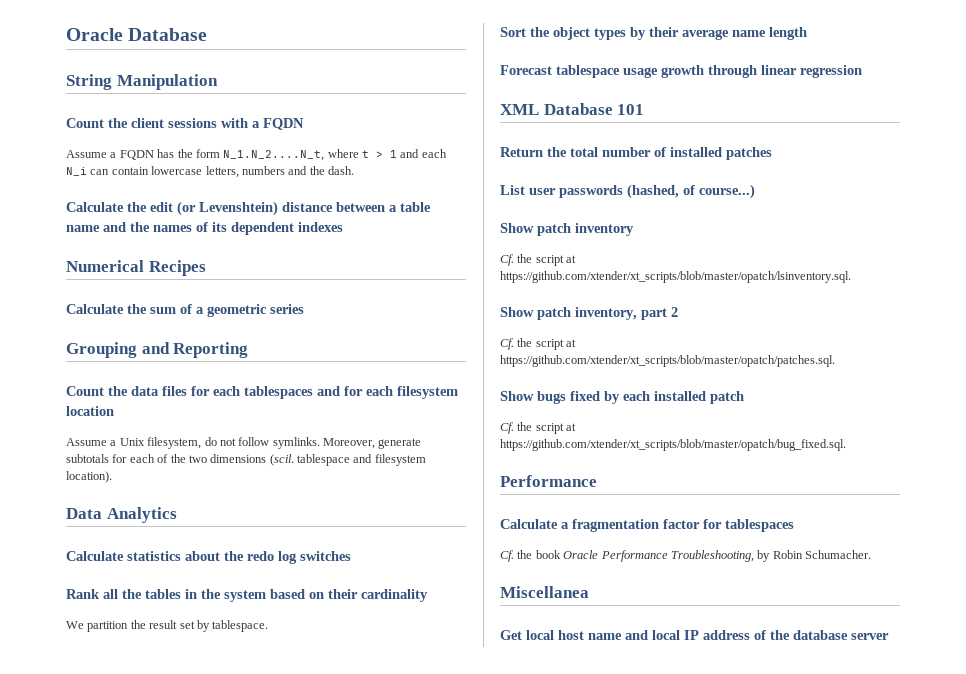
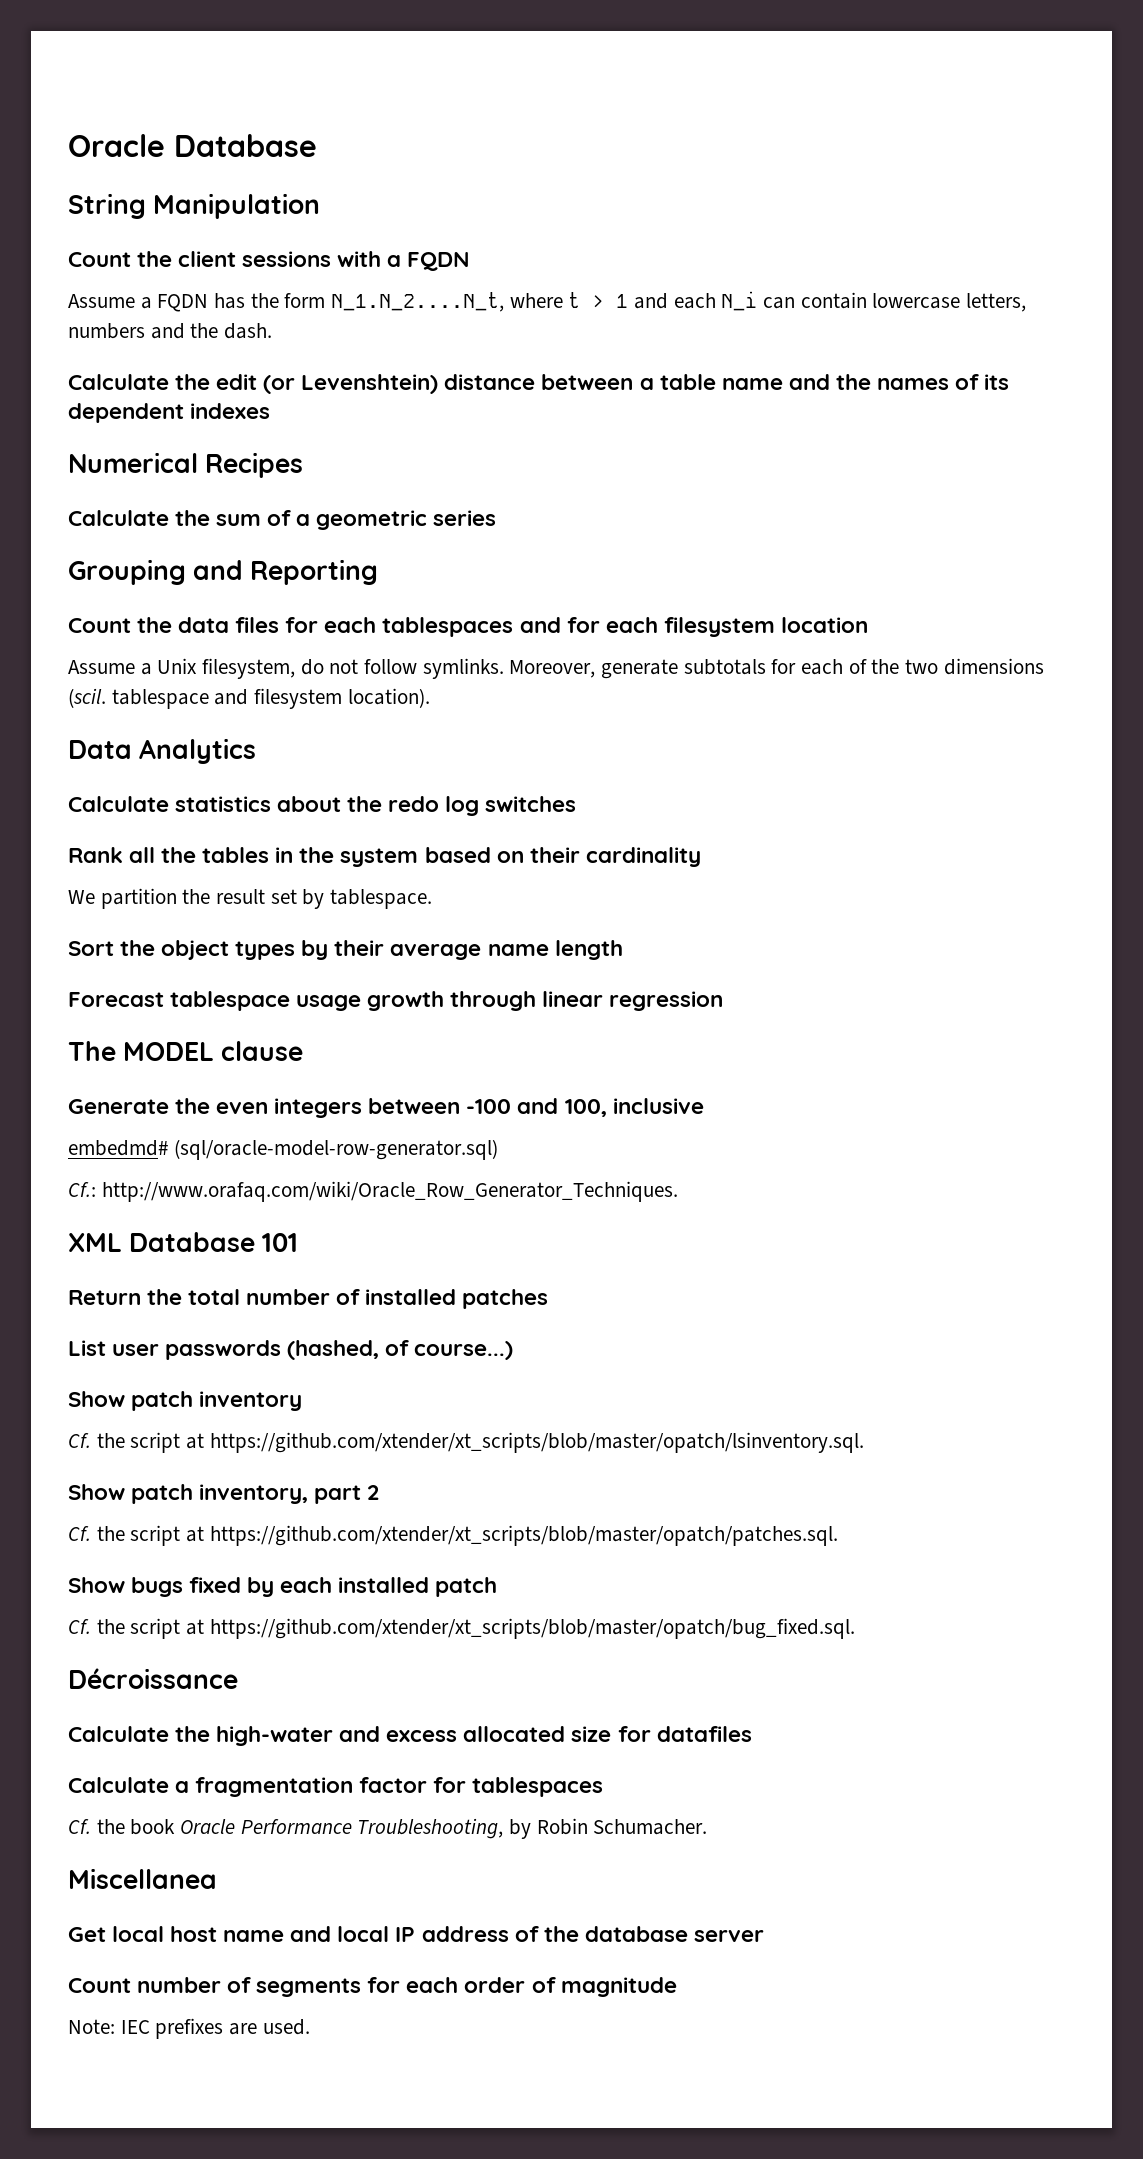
+ The MODEL clause
+ Generate the even integers between -100 and 100, inclusive
+ embedmd# (sql/oracle-model-row-generator.sql)
+ Cf.: http://www.orafaq.com/wiki/Oracle_Row_Generator_Techniques.
  Cf. the script at https://github.com/xtender/xt_scripts/blob/master/opatch/bug_fixed.sql.
- Performance
+ Décroissance
+ Calculate the high-water and excess allocated size for datafiles
+ Count number of segments for each order of magnitude
+ Note: IEC prefixes are used.

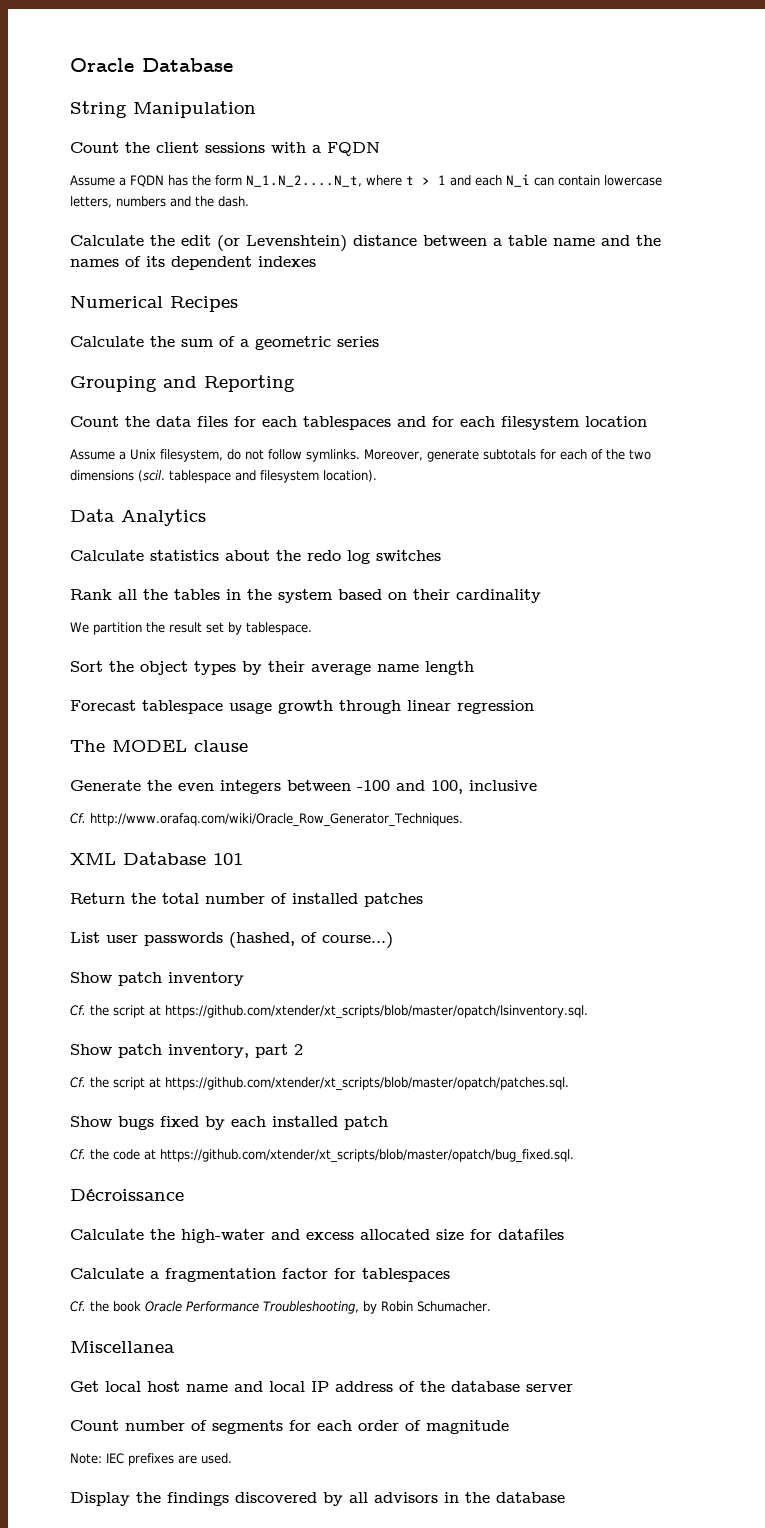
- embedmd# (sql/oracle-model-row-generator.sql)
- Cf.: http://www.orafaq.com/wiki/Oracle_Row_Generator_Techniques.
+ Cf. http://www.orafaq.com/wiki/Oracle_Row_Generator_Techniques.
- Cf. the script at https://github.com/xtender/xt_scripts/blob/master/opatch/bug_fixed.sql.
+ Cf. the code at https://github.com/xtender/xt_scripts/blob/master/opatch/bug_fixed.sql.
+ Display the findings discovered by all advisors in the database

